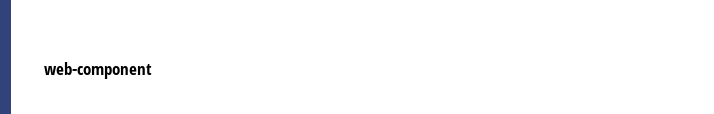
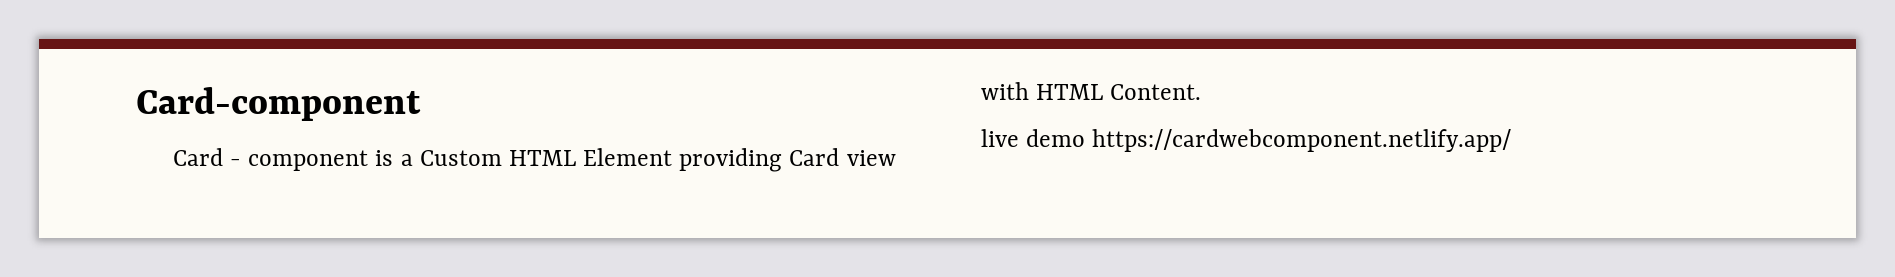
- web-component
+ Card-component
+ Card - component is a Custom HTML Element providing Card view with HTML Content.
+ live demo https://cardwebcomponent.netlify.app/

